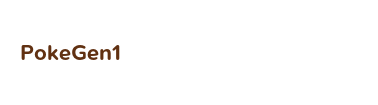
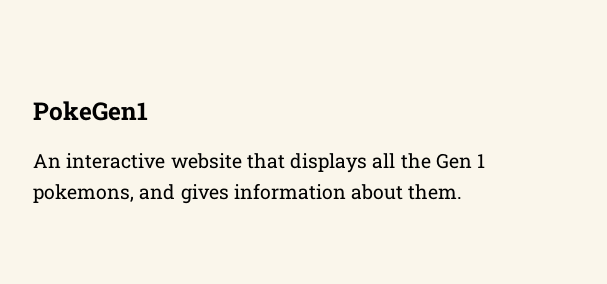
+ An interactive website that displays all the Gen 1 pokemons, and gives information about them.

